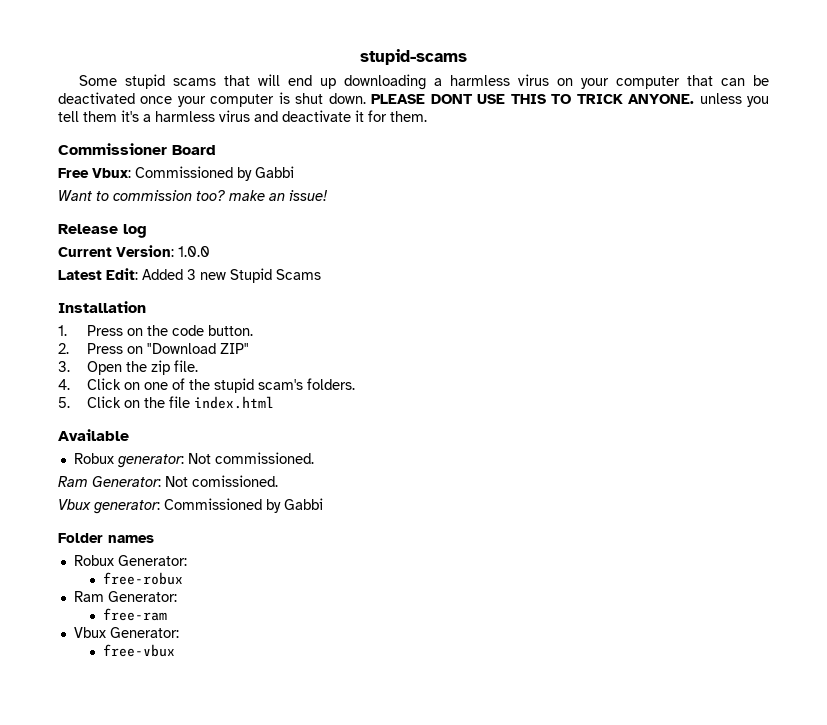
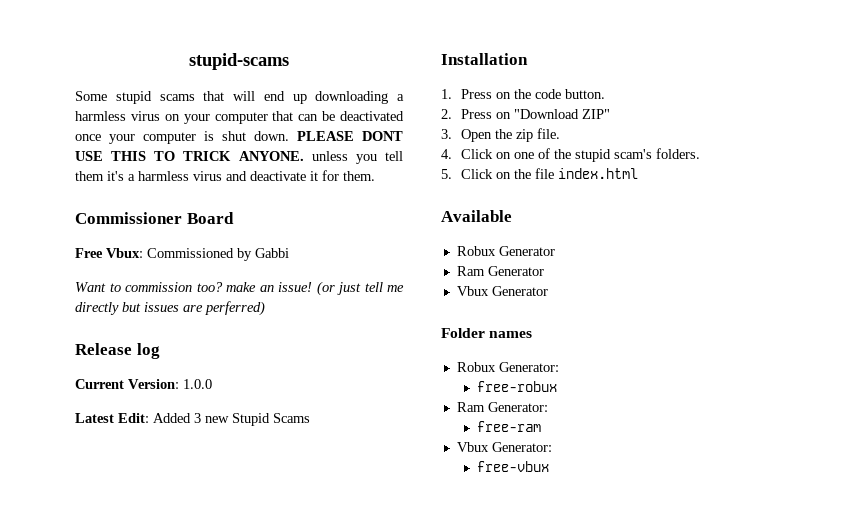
+ (or just tell me directly but issues are perferred)
- Robux generator: Not commissioned.
- Ram Generator: Not comissioned.
- Vbux generator: Commissioned by Gabbi
+ Robux Generator
+ Ram Generator
+ Vbux Generator

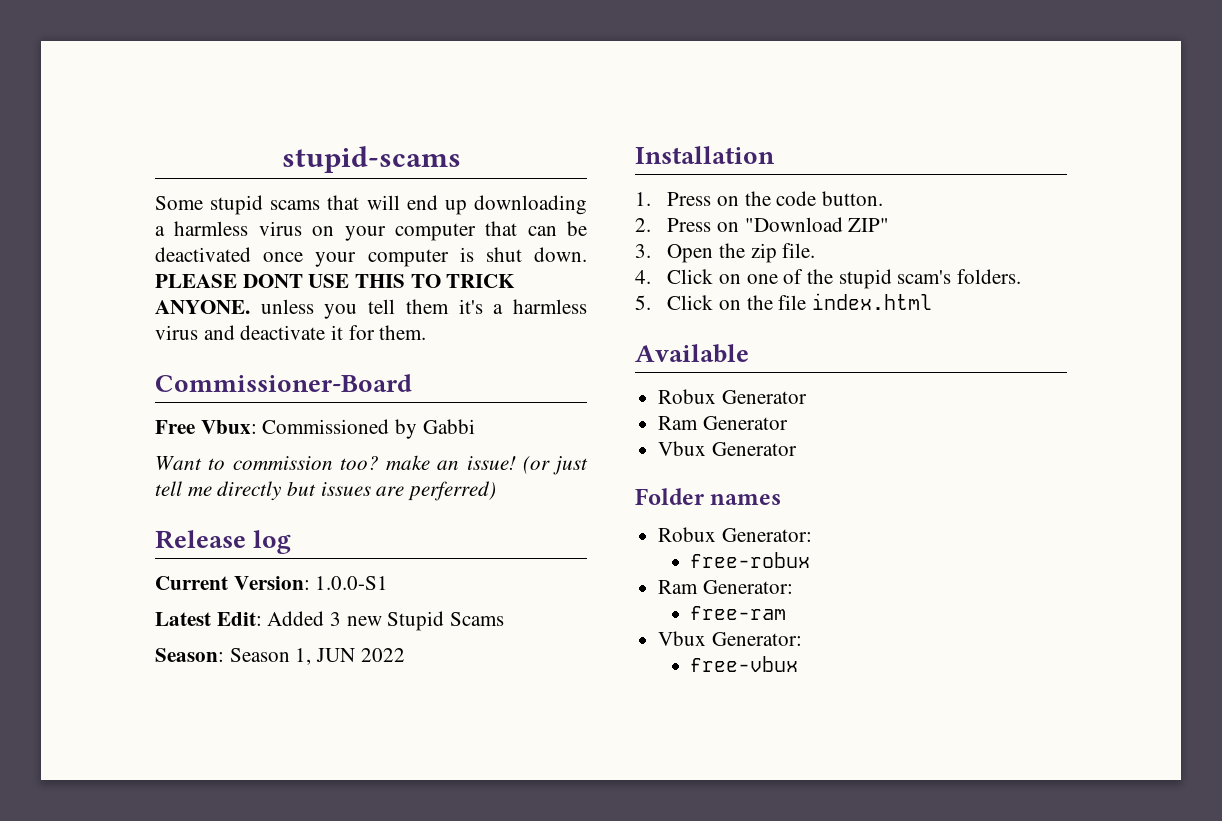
- Commissioner Board
+ Commissioner-Board
- Current Version: 1.0.0
+ Current Version: 1.0.0-S1
+ Season: Season 1, JUN 2022

